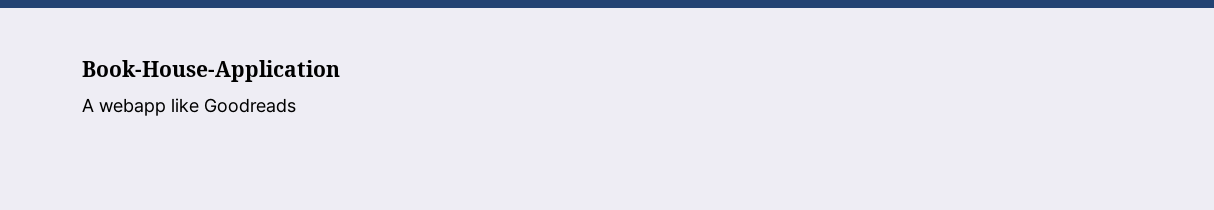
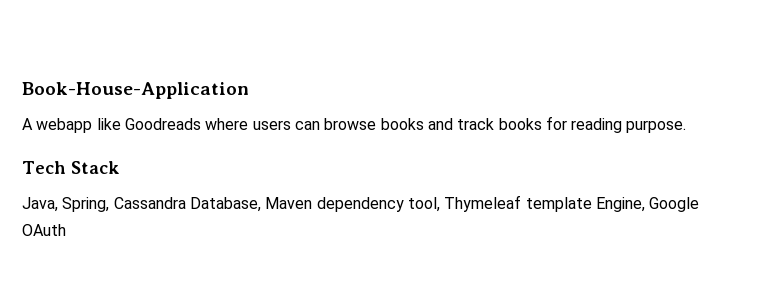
- A webapp like Goodreads
+ A webapp like Goodreads where users can browse books and track books for reading purpose.
+ Tech Stack
+ Java, Spring, Cassandra Database, Maven dependency tool, Thymeleaf template Engine, Google OAuth

